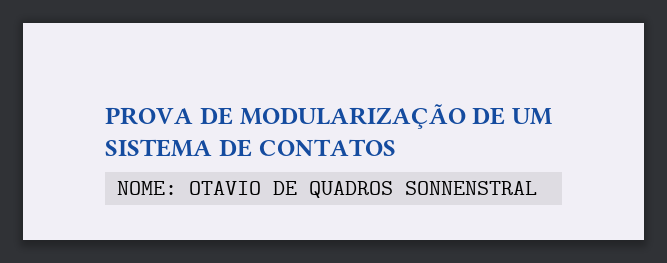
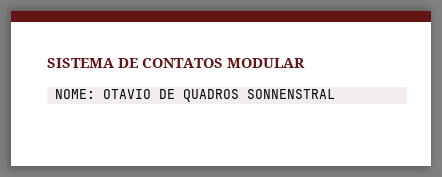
- PROVA DE MODULARIZAÇÃO DE UM SISTEMA DE CONTATOS
+ SISTEMA DE CONTATOS MODULAR

